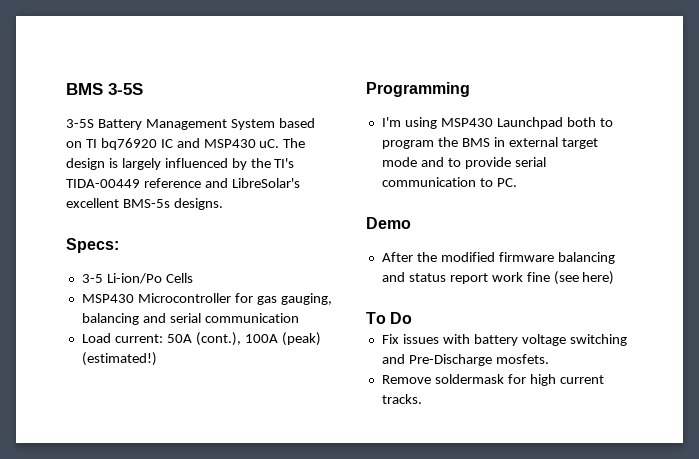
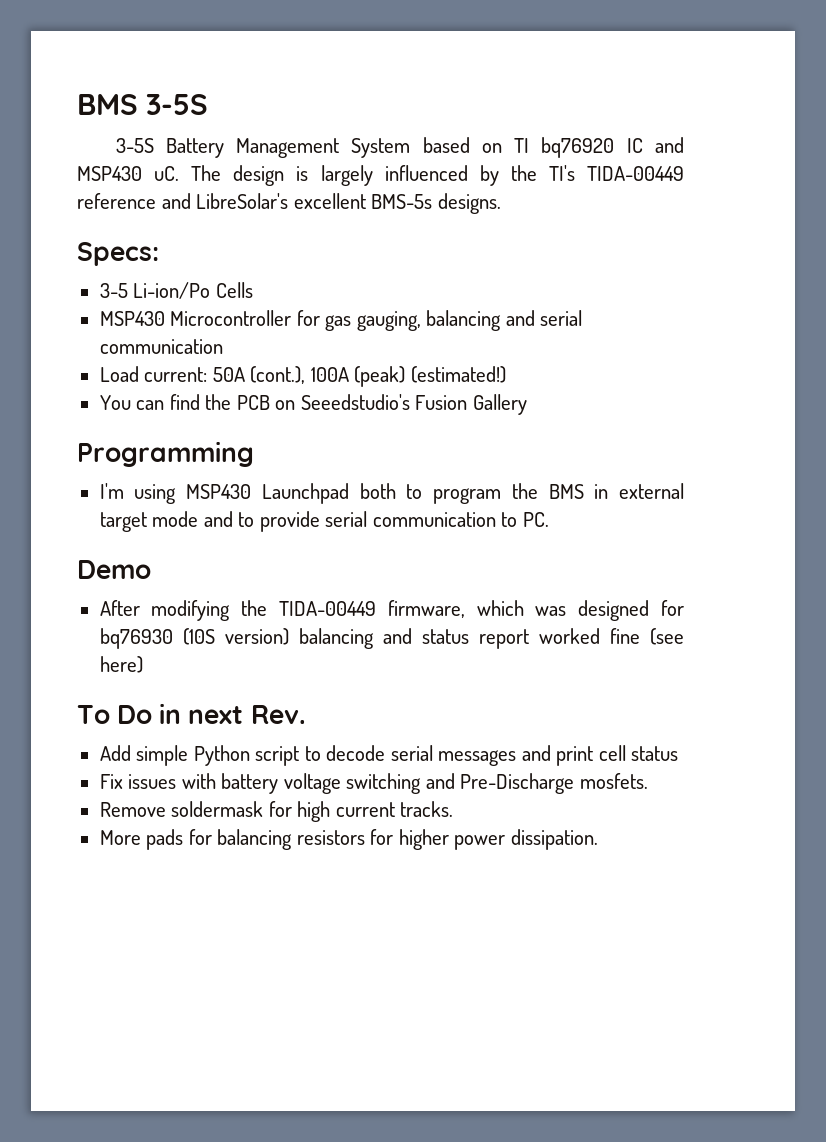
+ You can find the PCB on Seeedstudio's Fusion Gallery
- After the modified firmware balancing and status report work fine (see here)
+ After modifying the TIDA-00449 firmware, which was designed for bq76930 (10S version) balancing and status report worked fine (see here)
- To Do
+ To Do in next Rev.
+ Add simple Python script to decode serial messages and print cell status
+ More pads for balancing resistors for higher power dissipation.

